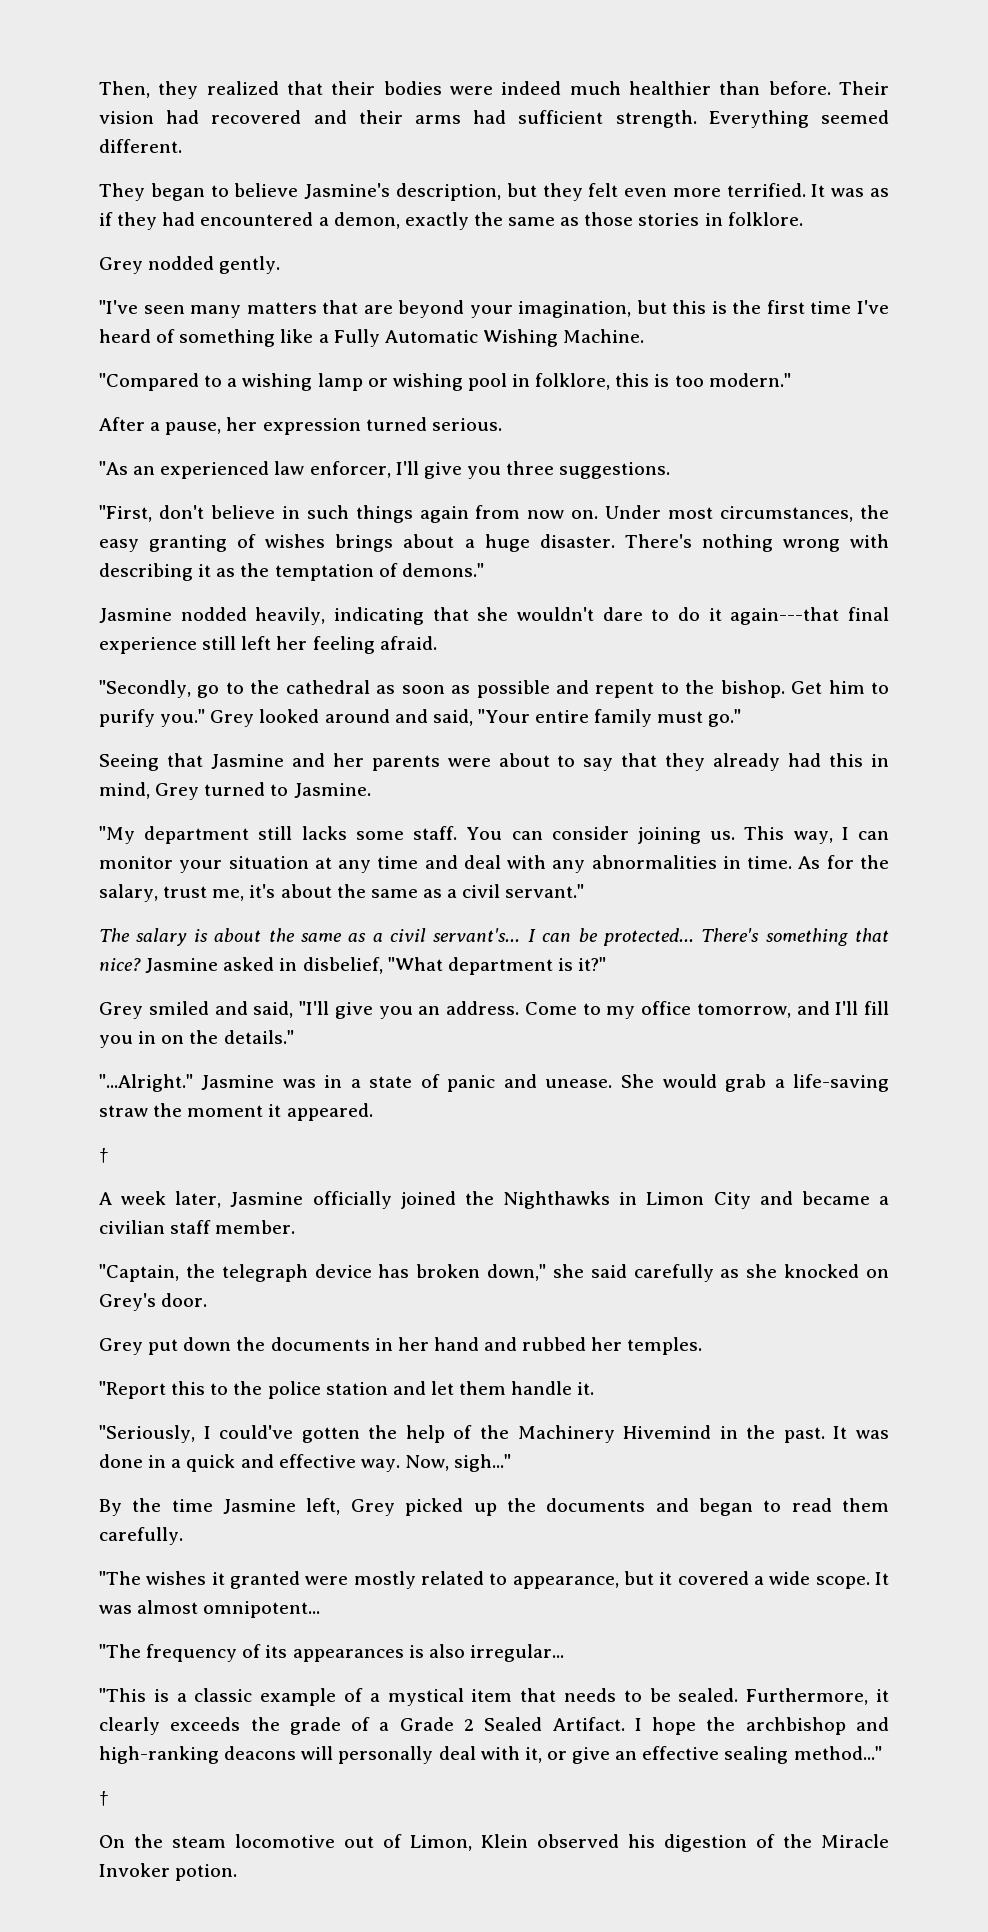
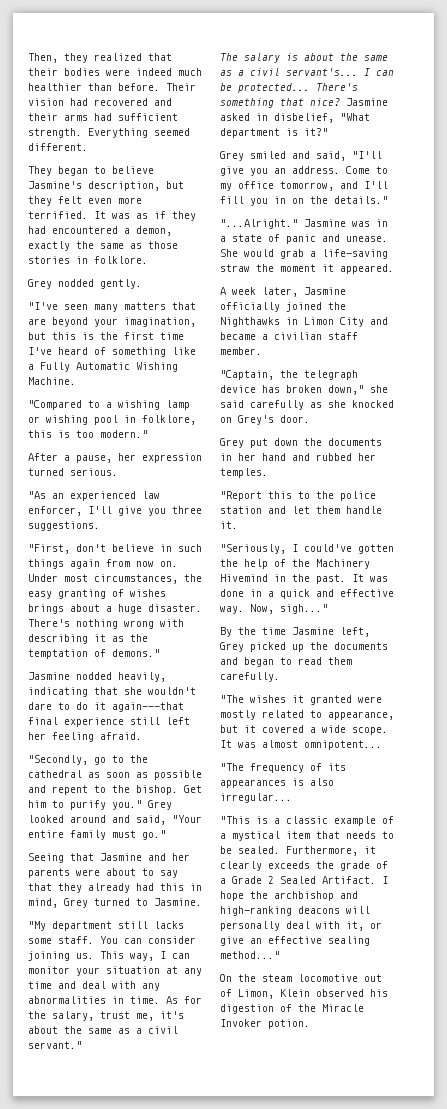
  She would grab a life-saving straw the moment it appeared.
- †
  I hope the archbishop and high-ranking deacons will personally deal with it, or give an effective sealing method..."
- †

